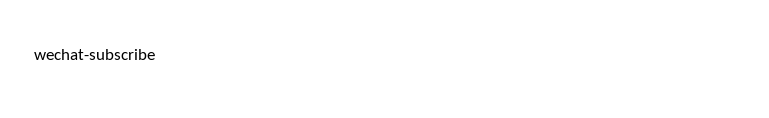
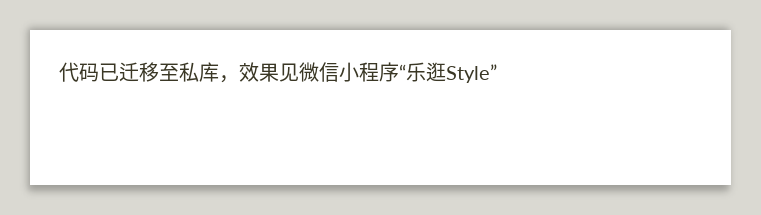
- wechat-subscribe
+ 代码已迁移至私库，效果见微信小程序“乐逛Style”

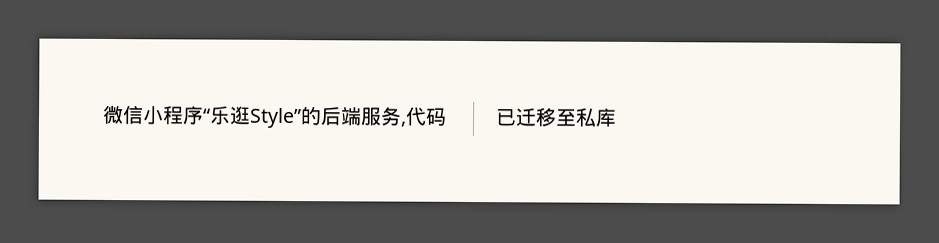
- 代码已迁移至私库，效果见微信小程序“乐逛Style”
+ 微信小程序“乐逛Style”的后端服务,代码已迁移至私库

